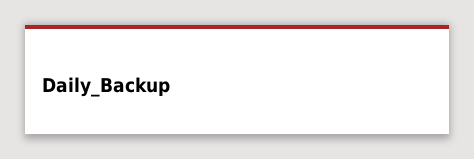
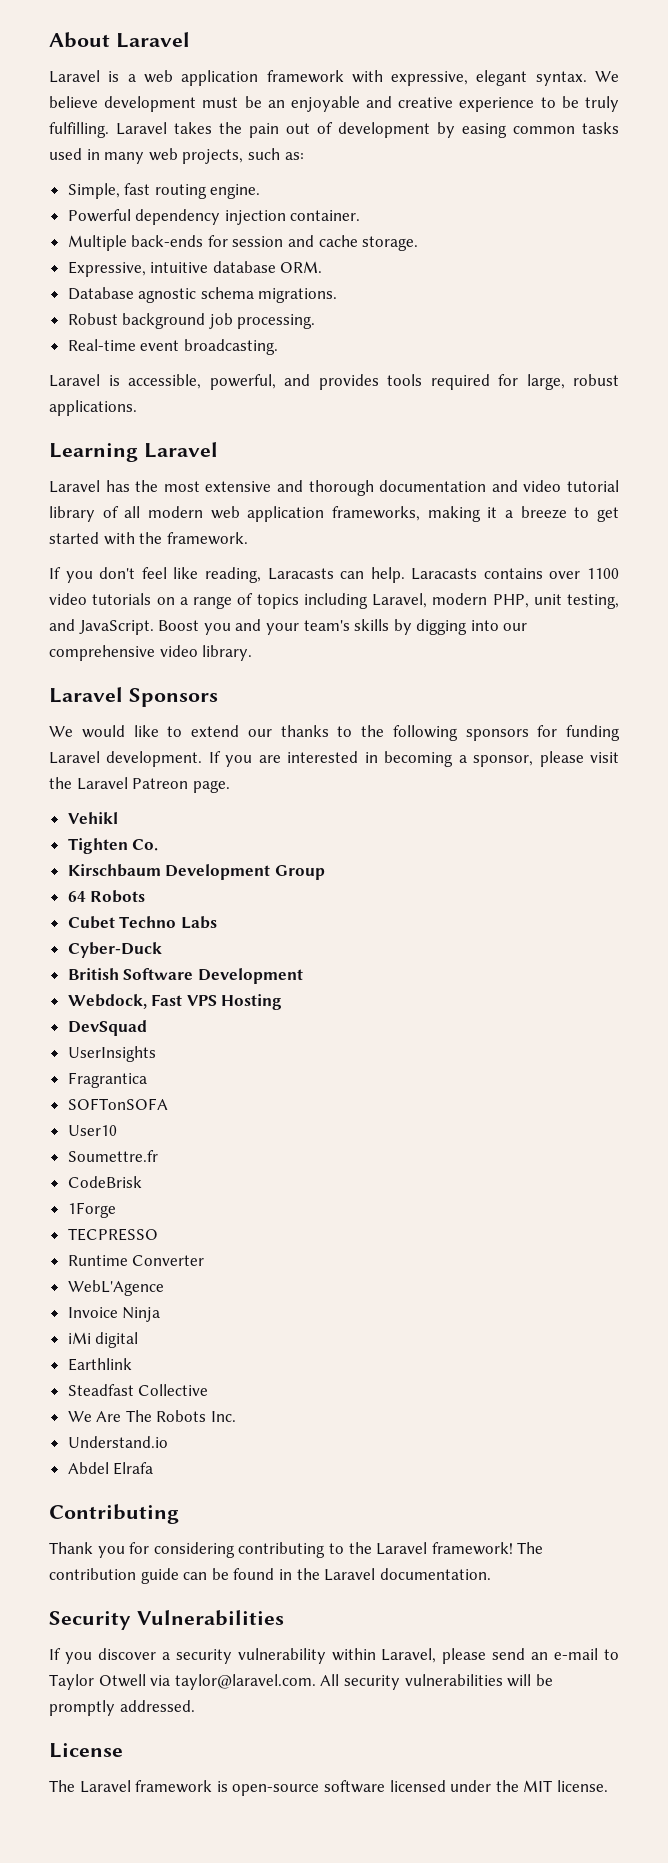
- Daily_Backup
+ About Laravel
+ Laravel is a web application framework with expressive, elegant syntax. We believe development must be an enjoyable and creative experience to be truly fulfilling. Laravel takes the pain out of development by easing common tasks used in many web projects, such as:
+ Simple, fast routing engine.
+ Powerful dependency injection container.
+ Multiple back-ends for session and cache storage.
+ Expressive, intuitive database ORM.
+ Database agnostic schema migrations.
+ Robust background job processing.
+ Real-time event broadcasting.
+ Laravel is accessible, powerful, and provides tools required for large, robust applications.
+ Learning Laravel
+ Laravel has the most extensive and thorough documentation and video tutorial library of all modern web application frameworks, making it a breeze to get started with the framework.
+ If you don't feel like reading, Laracasts can help. Laracasts contains over 1100 video tutorials on a range of topics including Laravel, modern PHP, unit testing, and JavaScript. Boost you and your team's skills by digging into our comprehensive video library.
+ Laravel Sponsors
+ We would like to extend our thanks to the following sponsors for funding Laravel development. If you are interested in becoming a sponsor, please visit the Laravel Patreon page.
+ Vehikl
+ Tighten Co.
+ Kirschbaum Development Group
+ 64 Robots
+ Cubet Techno Labs
+ Cyber-Duck
+ British Software Development
+ Webdock, Fast VPS Hosting
+ DevSquad
+ UserInsights
+ Fragrantica
+ SOFTonSOFA
+ User10
+ Soumettre.fr
+ CodeBrisk
+ 1Forge
+ TECPRESSO
+ Runtime Converter
+ WebL'Agence
+ Invoice Ninja
+ iMi digital
+ Earthlink
+ Steadfast Collective
+ We Are The Robots Inc.
+ Understand.io
+ Abdel Elrafa
+ Contributing
+ Thank you for considering contributing to the Laravel framework! The contribution guide can be found in the Laravel documentation.
+ Security Vulnerabilities
+ If you discover a security vulnerability within Laravel, please send an e-mail to Taylor Otwell via taylor@laravel.com. All security vulnerabilities will be promptly addressed.
+ License
+ The Laravel framework is open-source software licensed under the MIT license.

